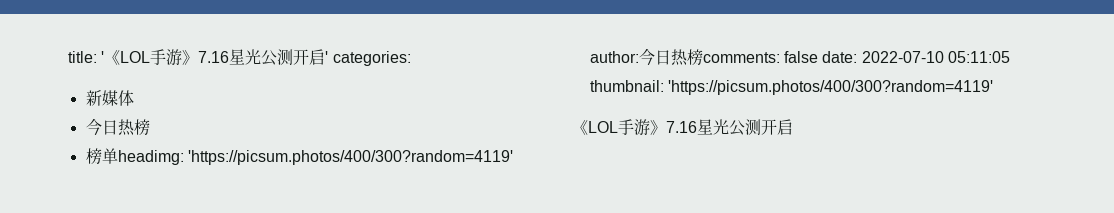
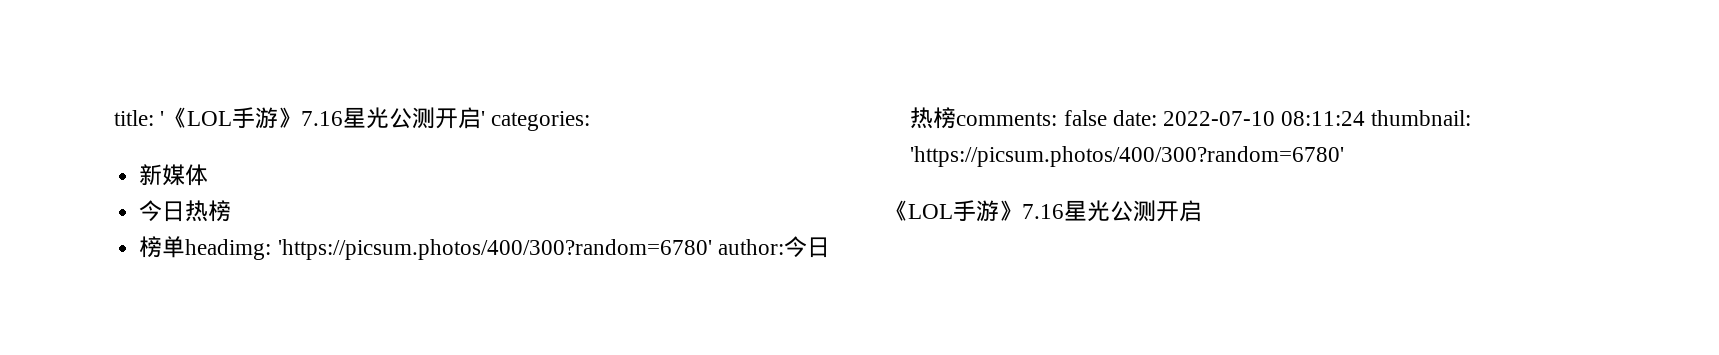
- 榜单headimg: 'https://picsum.photos/400/300?random=4119' author:今日热榜comments: false date: 2022-07-10 05:11:05 thumbnail: 'https://picsum.photos/400/300?random=4119'
+ 榜单headimg: 'https://picsum.photos/400/300?random=6780' author:今日热榜comments: false date: 2022-07-10 08:11:24 thumbnail: 'https://picsum.photos/400/300?random=6780'

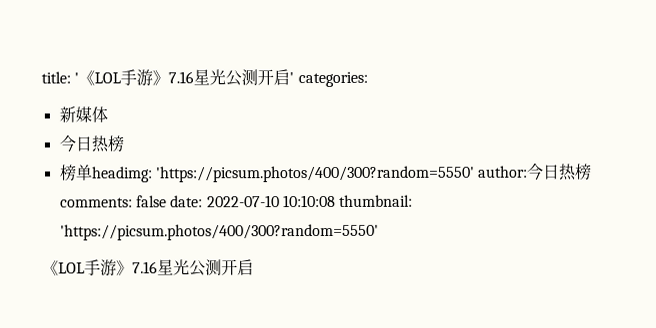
- 榜单headimg: 'https://picsum.photos/400/300?random=6780' author:今日热榜comments: false date: 2022-07-10 08:11:24 thumbnail: 'https://picsum.photos/400/300?random=6780'
+ 榜单headimg: 'https://picsum.photos/400/300?random=5550' author:今日热榜comments: false date: 2022-07-10 10:10:08 thumbnail: 'https://picsum.photos/400/300?random=5550'

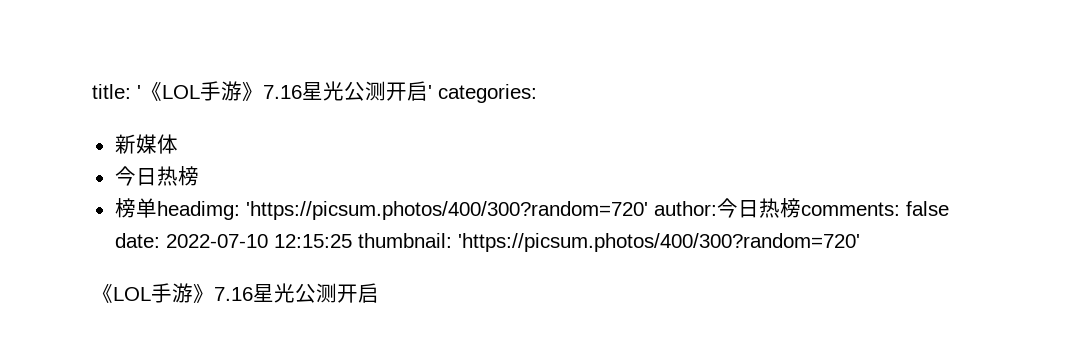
- 榜单headimg: 'https://picsum.photos/400/300?random=5550' author:今日热榜comments: false date: 2022-07-10 10:10:08 thumbnail: 'https://picsum.photos/400/300?random=5550'
+ 榜单headimg: 'https://picsum.photos/400/300?random=720' author:今日热榜comments: false date: 2022-07-10 12:15:25 thumbnail: 'https://picsum.photos/400/300?random=720'

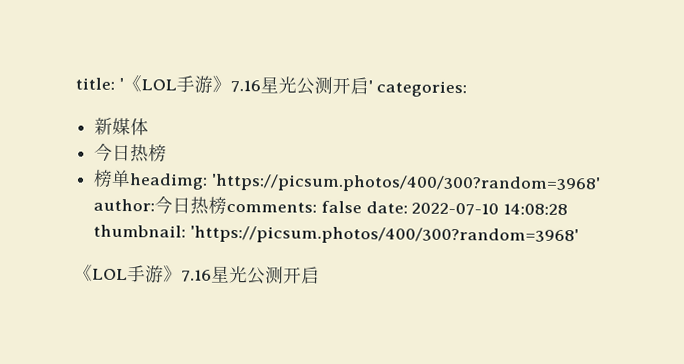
- 榜单headimg: 'https://picsum.photos/400/300?random=720' author:今日热榜comments: false date: 2022-07-10 12:15:25 thumbnail: 'https://picsum.photos/400/300?random=720'
+ 榜单headimg: 'https://picsum.photos/400/300?random=3968' author:今日热榜comments: false date: 2022-07-10 14:08:28 thumbnail: 'https://picsum.photos/400/300?random=3968'

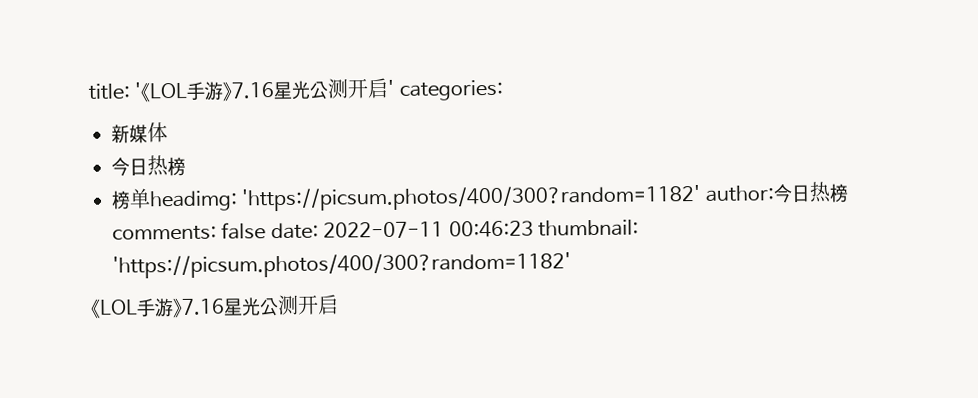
- 榜单headimg: 'https://picsum.photos/400/300?random=3968' author:今日热榜comments: false date: 2022-07-10 14:08:28 thumbnail: 'https://picsum.photos/400/300?random=3968'
+ 榜单headimg: 'https://picsum.photos/400/300?random=1182' author:今日热榜comments: false date: 2022-07-11 00:46:23 thumbnail: 'https://picsum.photos/400/300?random=1182'

